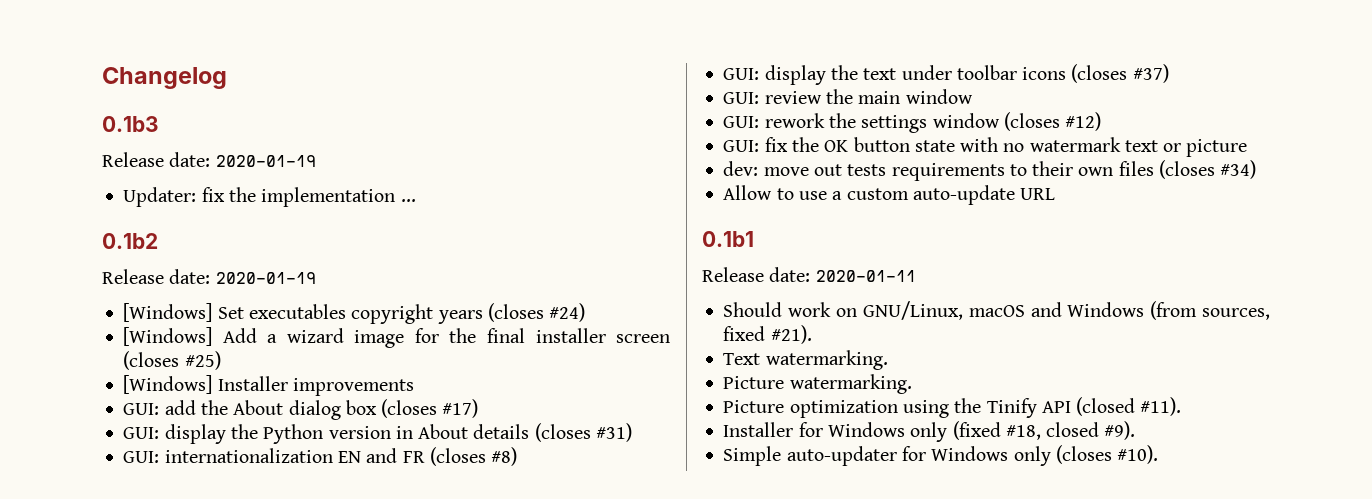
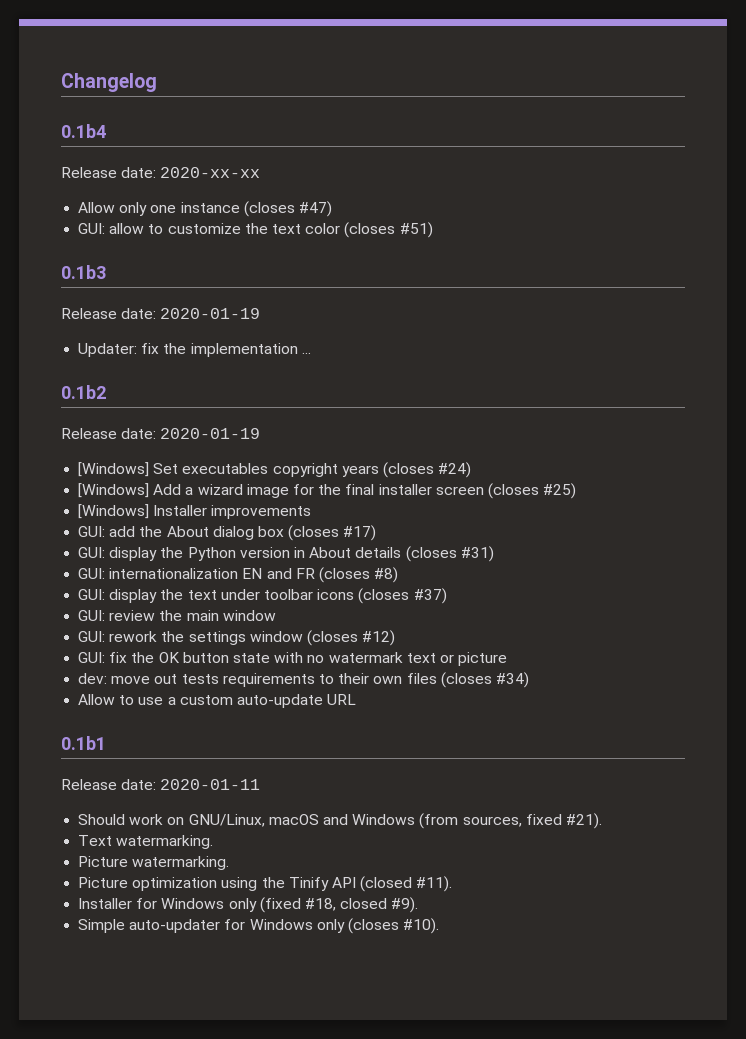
+ 0.1b4
+ Release date: 2020-xx-xx
+ Allow only one instance (closes #47)
+ GUI: allow to customize the text color (closes #51)

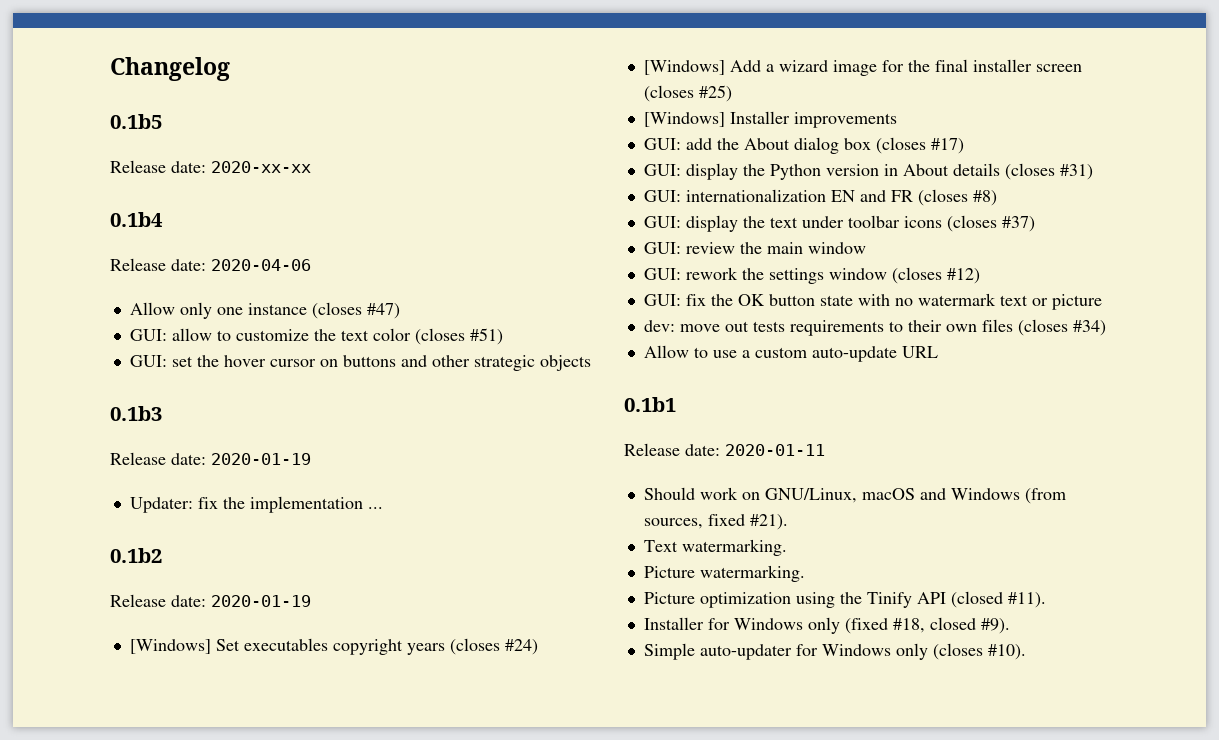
+ 0.1b5
+ Release date: 2020-xx-xx
- Release date: 2020-xx-xx
+ Release date: 2020-04-06
+ GUI: set the hover cursor on buttons and other strategic objects

